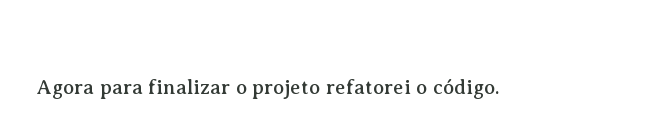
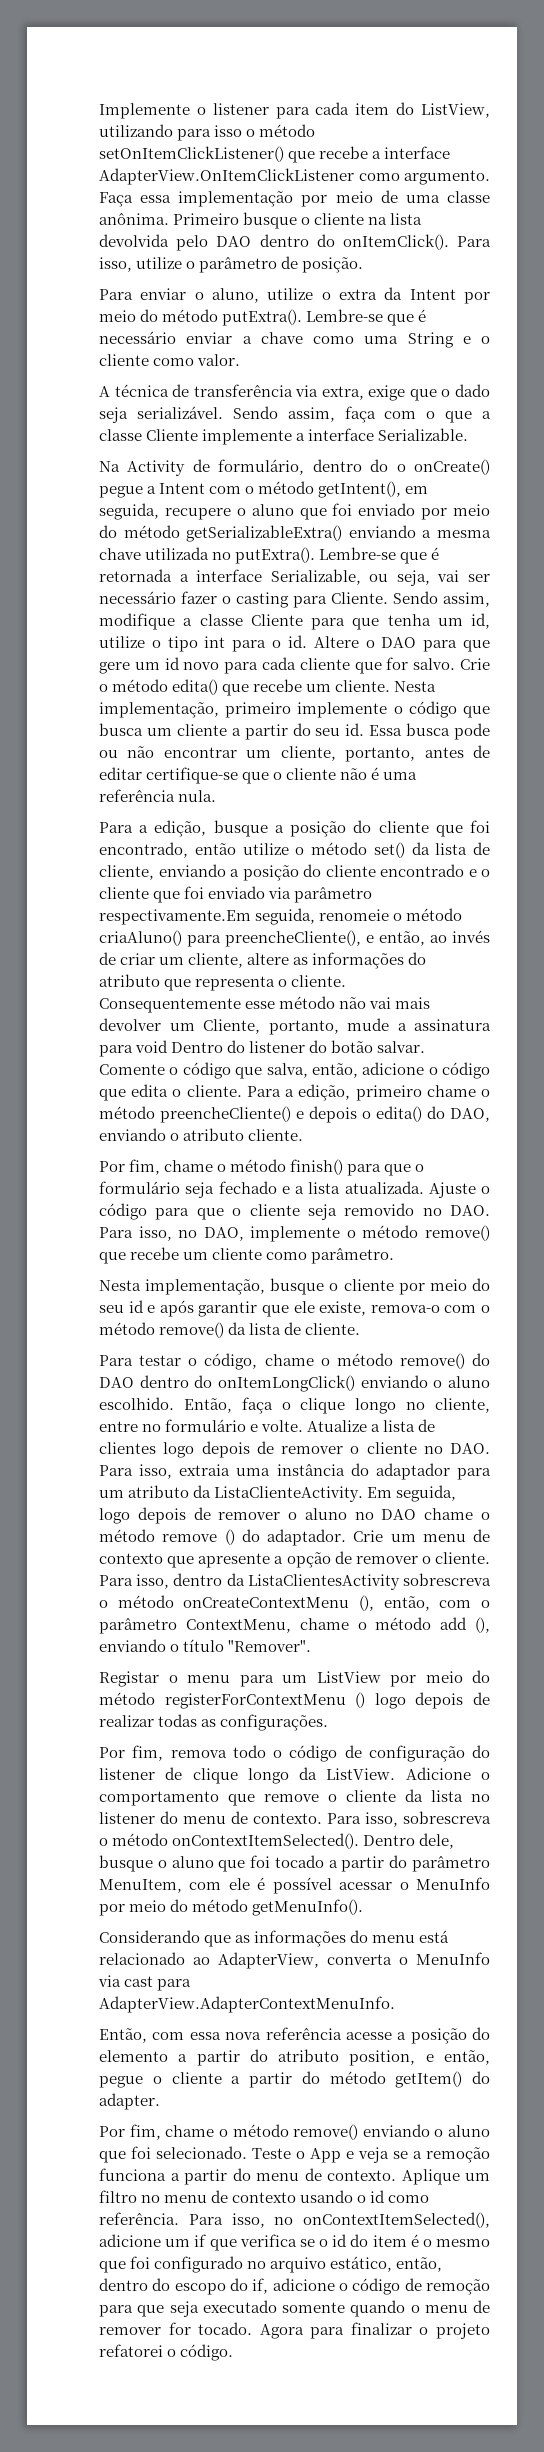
+ Implemente o listener para cada item do ListView, utilizando para isso o método setOnItemClickListener() que recebe a interface AdapterView.OnItemClickListener como argumento. Faça essa implementação por meio de uma classe anônima. Primeiro busque o cliente na lista devolvida pelo DAO dentro do onItemClick(). Para isso, utilize o parâmetro de posição.
+ Para enviar o aluno, utilize o extra da Intent por meio do método putExtra(). Lembre-se que é necessário enviar a chave como uma String e o cliente como valor.
+ A técnica de transferência via extra, exige que o dado seja serializável. Sendo assim, faça com o que a classe Cliente implemente a interface Serializable.
+ Na Activity de formulário, dentro do o onCreate() pegue a Intent com o método getIntent(), em seguida, recupere o aluno que foi enviado por meio do método getSerializableExtra() enviando a mesma chave utilizada no putExtra(). Lembre-se que é retornada a interface Serializable, ou seja, vai ser necessário fazer o casting para Cliente. Sendo assim, modifique a classe Cliente para que tenha um id, utilize o tipo int para o id. Altere o DAO para que gere um id novo para cada cliente que for salvo. Crie o método edita() que recebe um cliente. Nesta implementação, primeiro implemente o código que busca um cliente a partir do seu id. Essa busca pode ou não encontrar um cliente, portanto, antes de editar certifique-se que o cliente não é uma referência nula.
+ Para a edição, busque a posição do cliente que foi encontrado, então utilize o método set() da lista de cliente, enviando a posição do cliente encontrado e o cliente que foi enviado via parâmetro respectivamente.Em seguida, renomeie o método criaAluno() para preencheCliente(), e então, ao invés de criar um cliente, altere as informações do atributo que representa o cliente. Consequentemente esse método não vai mais devolver um Cliente, portanto, mude a assinatura para void Dentro do listener do botão salvar. Comente o código que salva, então, adicione o código que edita o cliente. Para a edição, primeiro chame o método preencheCliente() e depois o edita() do DAO, enviando o atributo cliente.
+ Por fim, chame o método finish() para que o formulário seja fechado e a lista atualizada. Ajuste o código para que o cliente seja removido no DAO. Para isso, no DAO, implemente o método remove() que recebe um cliente como parâmetro.
+ Nesta implementação, busque o cliente por meio do seu id e após garantir que ele existe, remova-o com o método remove() da lista de cliente.
+ Para testar o código, chame o método remove() do DAO dentro do onItemLongClick() enviando o aluno escolhido. Então, faça o clique longo no cliente, entre no formulário e volte. Atualize a lista de clientes logo depois de remover o cliente no DAO. Para isso, extraia uma instância do adaptador para um atributo da ListaClienteActivity. Em seguida, logo depois de remover o aluno no DAO chame o método remove () do adaptador. Crie um menu de contexto que apresente a opção de remover o cliente. Para isso, dentro da ListaClientesActivity sobrescreva o método onCreateContextMenu (), então, com o parâmetro ContextMenu, chame o método add (), enviando o título "Remover".
+ Registar o menu para um ListView por meio do método registerForContextMenu () logo depois de realizar todas as configurações.
+ Por fim, remova todo o código de configuração do listener de clique longo da ListView. Adicione o comportamento que remove o cliente da lista no listener do menu de contexto. Para isso, sobrescreva o método onContextItemSelected(). Dentro dele, busque o aluno que foi tocado a partir do parâmetro MenuItem, com ele é possível acessar o MenuInfo por meio do método getMenuInfo().
+ Considerando que as informações do menu está relacionado ao AdapterView, converta o MenuInfo via cast para AdapterView.AdapterContextMenuInfo.
+ Então, com essa nova referência acesse a posição do elemento a partir do atributo position, e então, pegue o cliente a partir do método getItem() do adapter.
+ Por fim, chame o método remove() enviando o aluno que foi selecionado. Teste o App e veja se a remoção funciona a partir do menu de contexto. Aplique um filtro no menu de contexto usando o id como referência. Para isso, no onContextItemSelected(), adicione um if que verifica se o id do item é o mesmo que foi configurado no arquivo estático, então, dentro do escopo do if, adicione o código de remoção para que seja executado somente quando o menu de remover for tocado.

